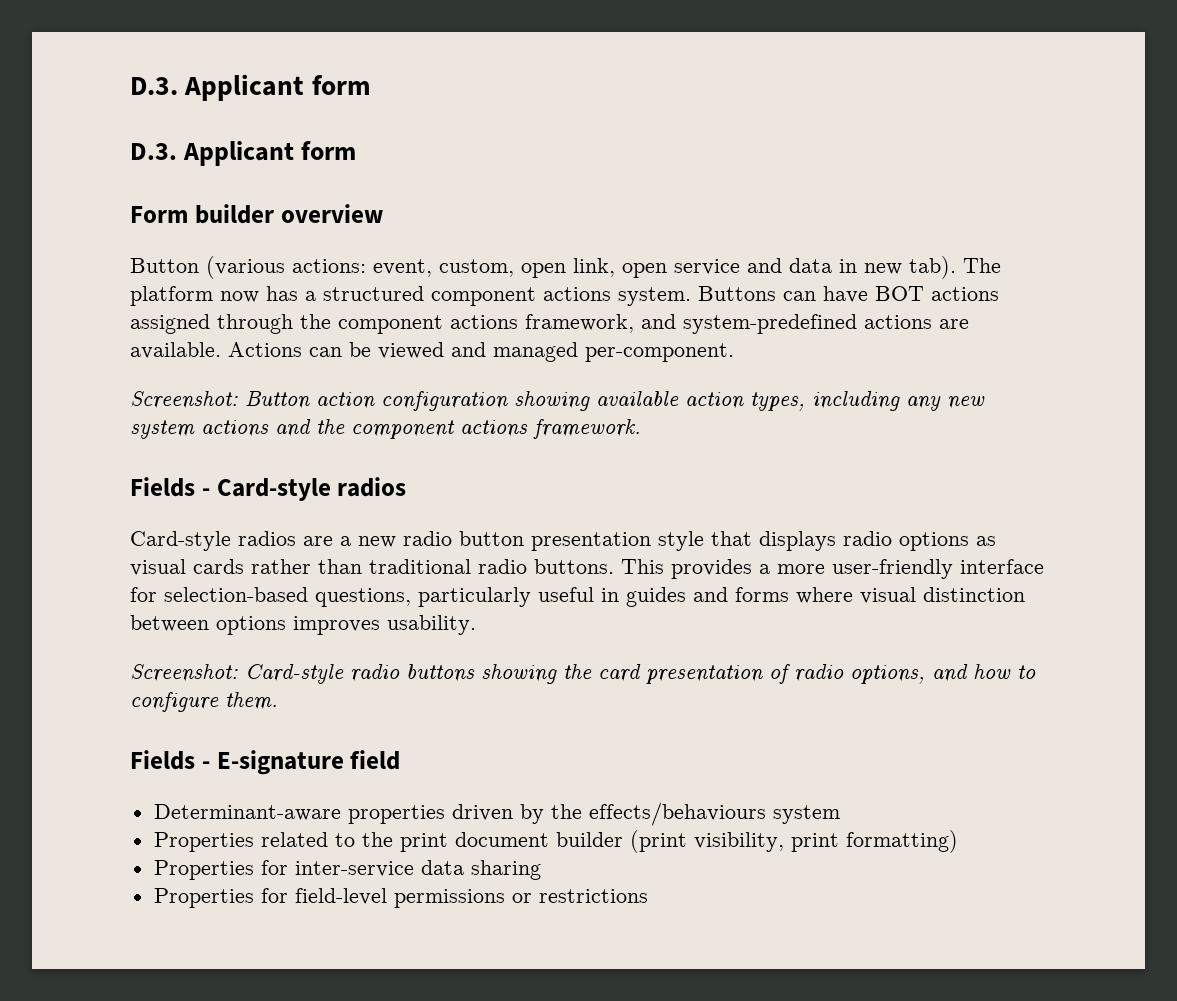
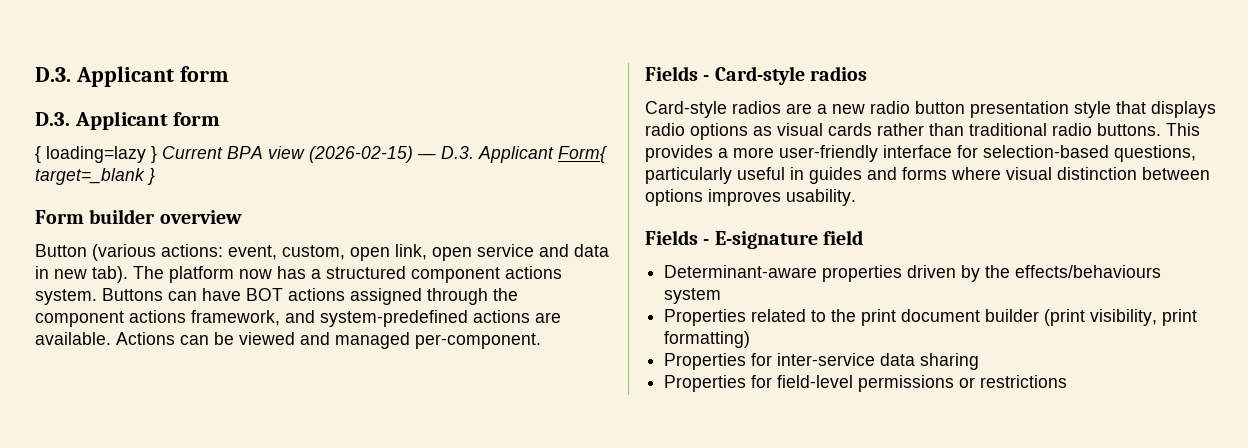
+ { loading=lazy } Current BPA view (2026-02-15) — D.3. Applicant Form{ target=_blank }
- Screenshot: Button action configuration showing available action types, including any new system actions and the component actions framework.
- Screenshot: Card-style radio buttons showing the card presentation of radio options, and how to configure them.

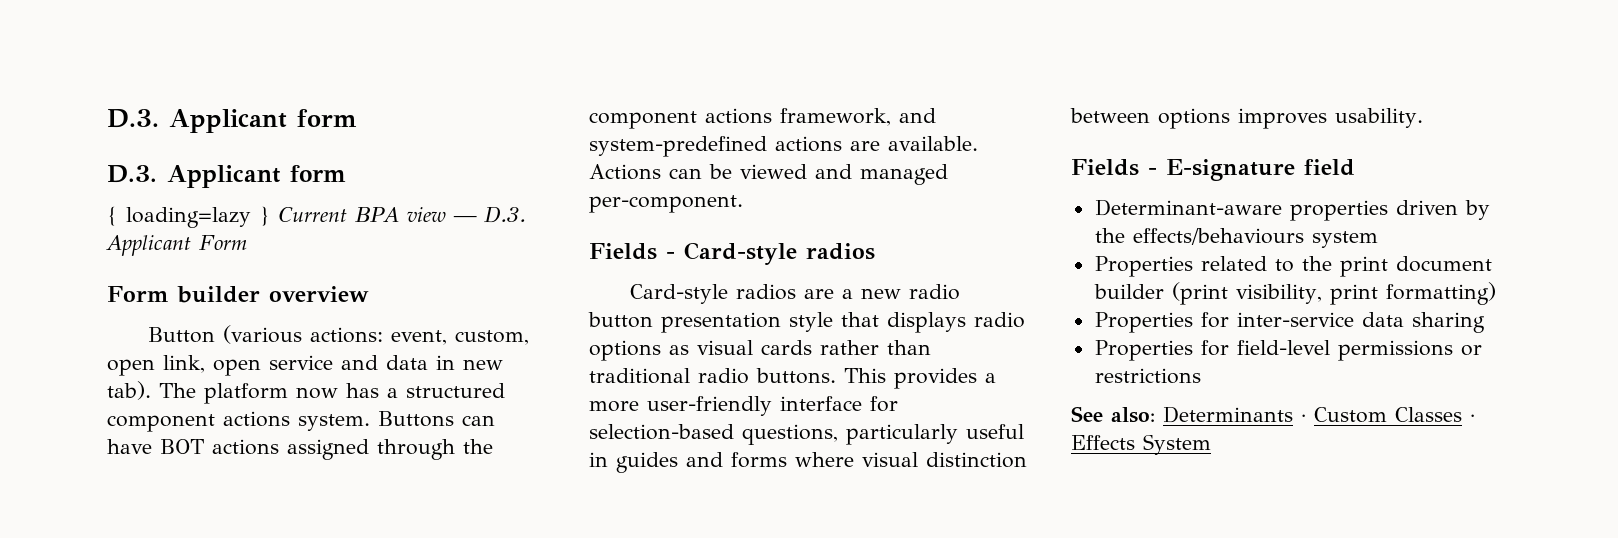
- { loading=lazy } Current BPA view (2026-02-15) — D.3. Applicant Form{ target=_blank }
+ { loading=lazy } Current BPA view — D.3. Applicant Form
+ See also: Determinants · Custom Classes · Effects System

